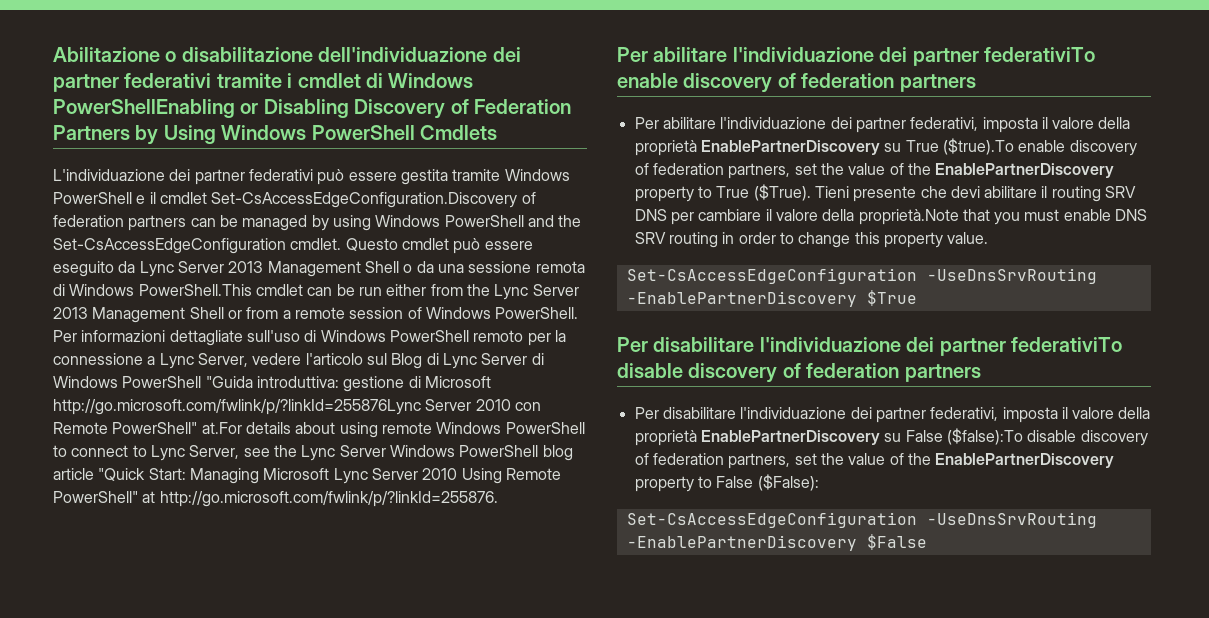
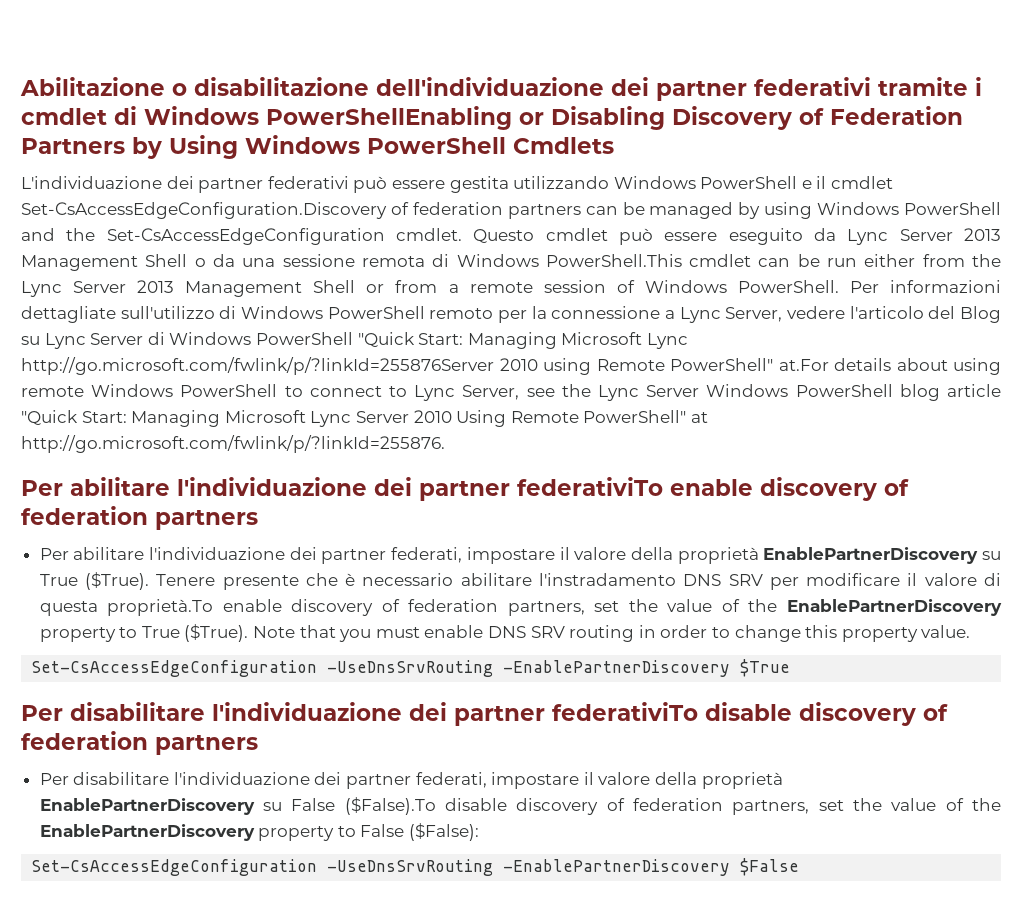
- L'individuazione dei partner federativi può essere gestita tramite Windows PowerShell e il cmdlet Set-CsAccessEdgeConfiguration.Discovery of federation partners can be managed by using Windows PowerShell and the Set-CsAccessEdgeConfiguration cmdlet.
+ L'individuazione dei partner federativi può essere gestita utilizzando Windows PowerShell e il cmdlet Set-CsAccessEdgeConfiguration.Discovery of federation partners can be managed by using Windows PowerShell and the Set-CsAccessEdgeConfiguration cmdlet.
- Per informazioni dettagliate sull'uso di Windows PowerShell remoto per la connessione a Lync Server, vedere l'articolo sul Blog di Lync Server di Windows PowerShell "Guida introduttiva: gestione di Microsoft http://go.microsoft.com/fwlink/p/?linkId=255876Lync Server 2010 con Remote PowerShell" at.For details about using remote Windows PowerShell to connect to Lync Server, see the Lync Server Windows PowerShell blog article "Quick Start: Managing Microsoft Lync Server 2010 Using Remote PowerShell" at http://go.microsoft.com/fwlink/p/?linkId=255876.
+ Per informazioni dettagliate sull'utilizzo di Windows PowerShell remoto per la connessione a Lync Server, vedere l'articolo del Blog su Lync Server di Windows PowerShell "Quick Start: Managing Microsoft Lync http://go.microsoft.com/fwlink/p/?linkId=255876Server 2010 using Remote PowerShell" at.For details about using remote Windows PowerShell to connect to Lync Server, see the Lync Server Windows PowerShell blog article "Quick Start: Managing Microsoft Lync Server 2010 Using Remote PowerShell" at http://go.microsoft.com/fwlink/p/?linkId=255876.
- Per abilitare l'individuazione dei partner federativi, imposta il valore della proprietà EnablePartnerDiscovery su True ($true).To enable discovery of federation partners, set the value of the EnablePartnerDiscovery property to True ($True).
+ Per abilitare l'individuazione dei partner federati, impostare il valore della proprietà EnablePartnerDiscovery su True ($True). Tenere presente che è necessario abilitare l'instradamento DNS SRV per modificare il valore di questa proprietà.To enable discovery of federation partners, set the value of the EnablePartnerDiscovery property to True ($True).
- Tieni presente che devi abilitare il routing SRV DNS per cambiare il valore della proprietà.Note that you must enable DNS SRV routing in order to change this property value.
+ Note that you must enable DNS SRV routing in order to change this property value.
- Per disabilitare l'individuazione dei partner federativi, imposta il valore della proprietà EnablePartnerDiscovery su False ($false):To disable discovery of federation partners, set the value of the EnablePartnerDiscovery property to False ($False):
+ Per disabilitare l'individuazione dei partner federati, impostare il valore della proprietà EnablePartnerDiscovery su False ($False).To disable discovery of federation partners, set the value of the EnablePartnerDiscovery property to False ($False):

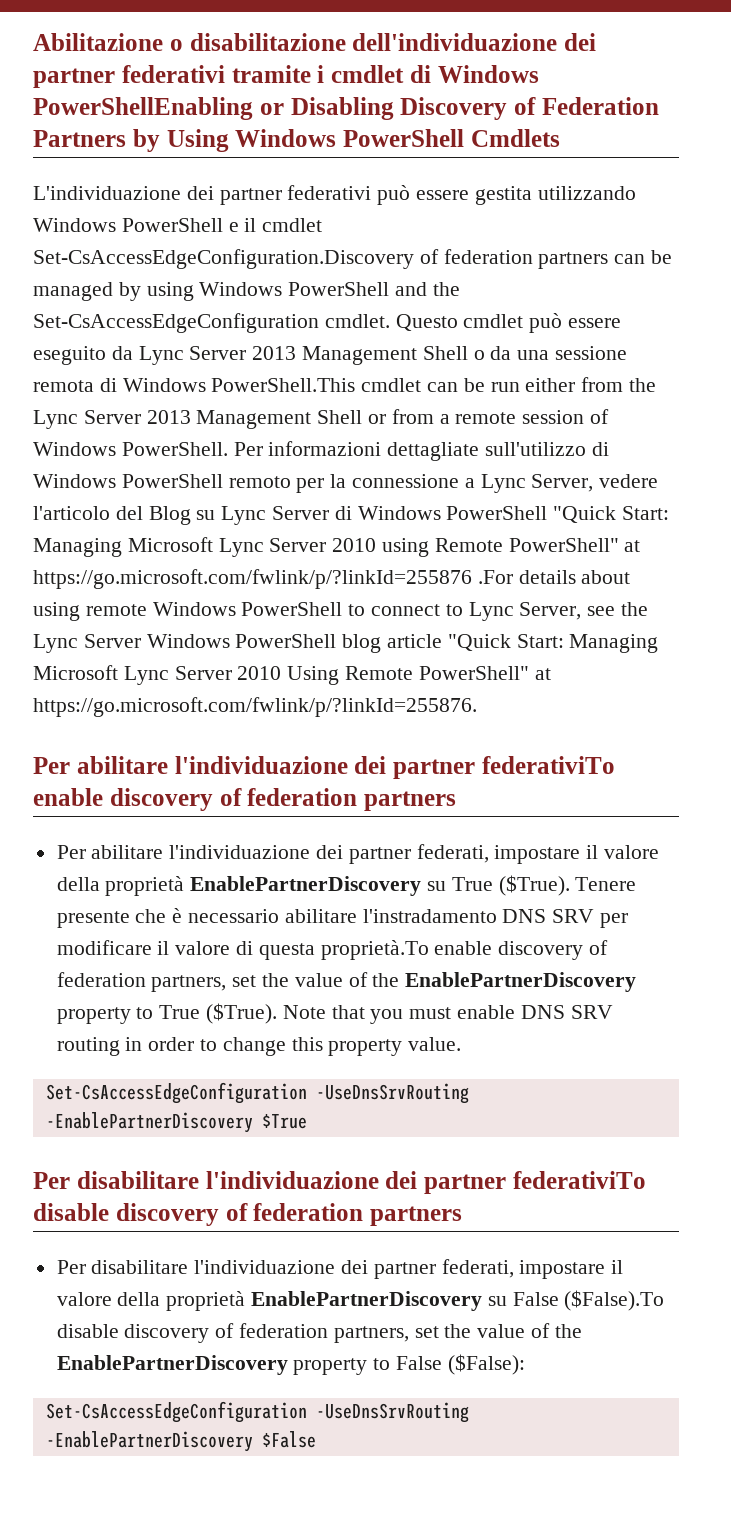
- Managing Microsoft Lync http://go.microsoft.com/fwlink/p/?linkId=255876Server 2010 using Remote PowerShell" at.For details about using remote Windows PowerShell to connect to Lync Server, see the Lync Server Windows PowerShell blog article "Quick Start:
+ Managing Microsoft Lync Server 2010 using Remote PowerShell" at https://go.microsoft.com/fwlink/p/?linkId=255876 .For details about using remote Windows PowerShell to connect to Lync Server, see the Lync Server Windows PowerShell blog article "Quick Start:
- Managing Microsoft Lync Server 2010 Using Remote PowerShell" at http://go.microsoft.com/fwlink/p/?linkId=255876.
+ Managing Microsoft Lync Server 2010 Using Remote PowerShell" at https://go.microsoft.com/fwlink/p/?linkId=255876.

